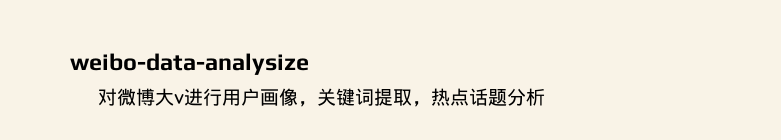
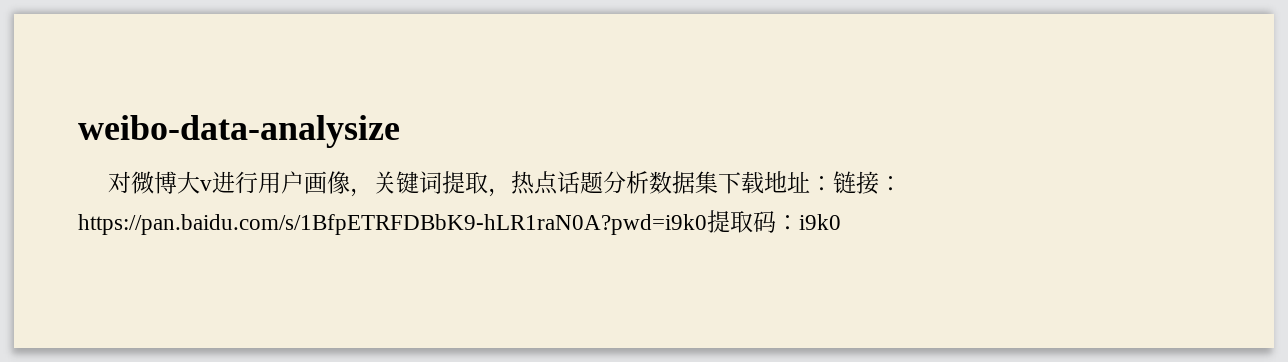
- 对微博大v进行用户画像，关键词提取，热点话题分析
+ 对微博大v进行用户画像，关键词提取，热点话题分析数据集下载地址：链接：https://pan.baidu.com/s/1BfpETRFDBbK9-hLR1raN0A?pwd=i9k0提取码：i9k0

